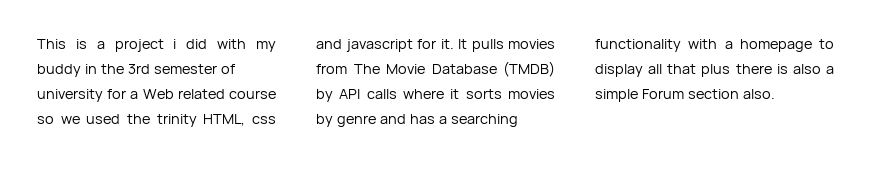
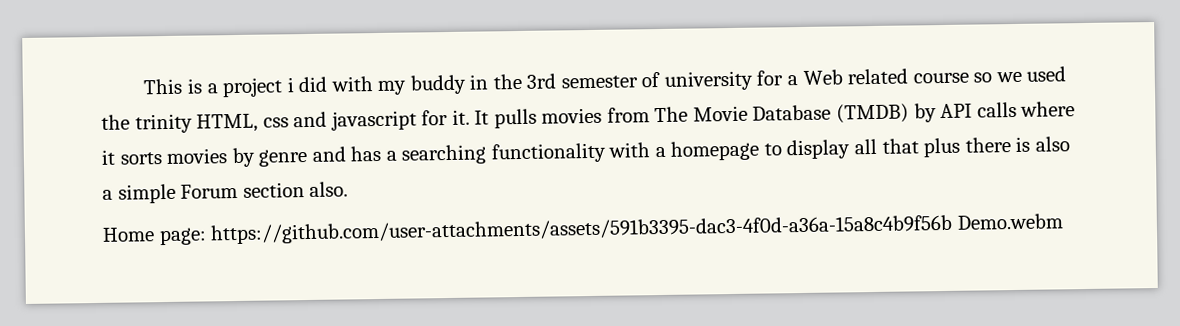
+ Home page: https://github.com/user-attachments/assets/591b3395-dac3-4f0d-a36a-15a8c4b9f56b Demo.webm

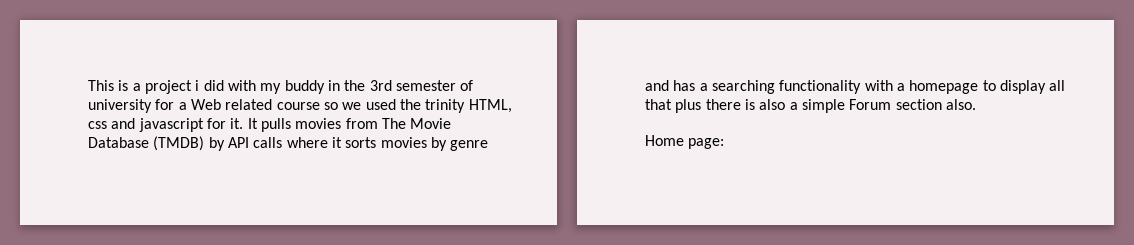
- Home page: https://github.com/user-attachments/assets/591b3395-dac3-4f0d-a36a-15a8c4b9f56b Demo.webm
+ Home page:

